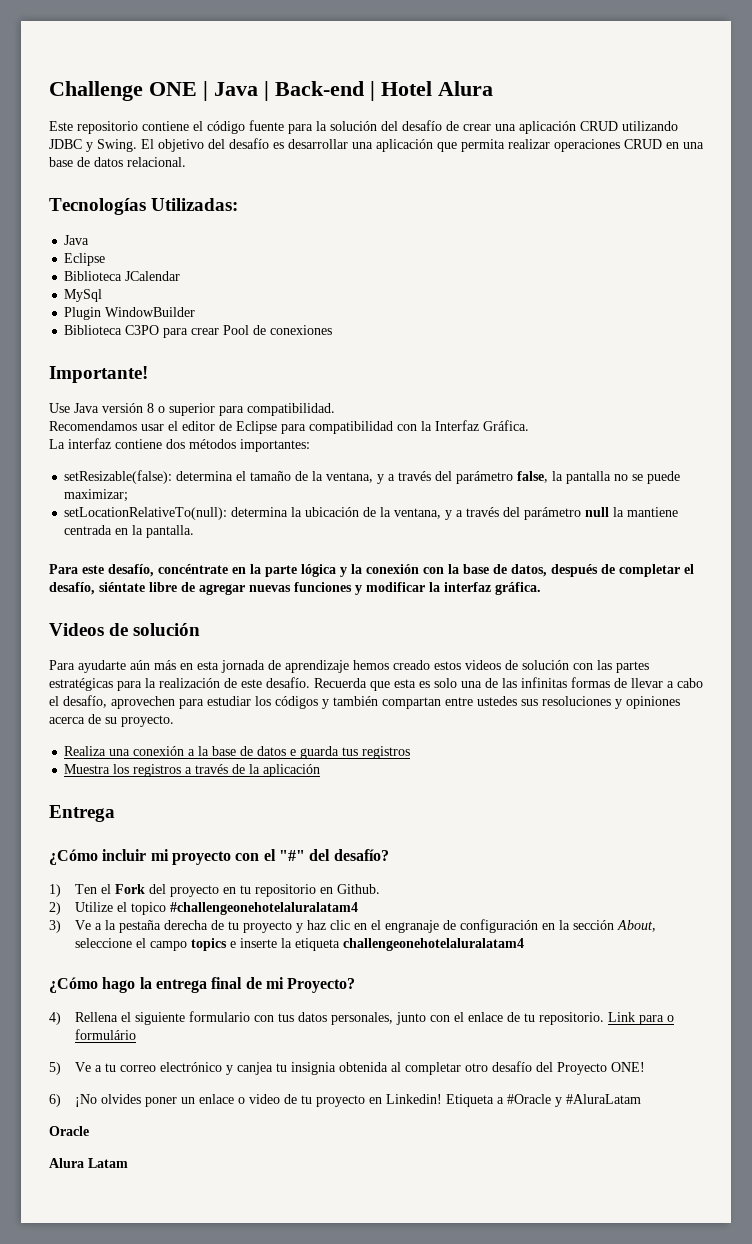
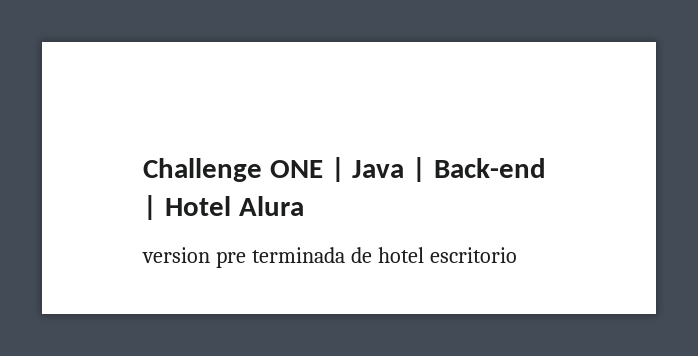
- Este repositorio contiene el código fuente para la solución del desafío de crear una aplicación CRUD utilizando JDBC y Swing. El objetivo del desafío es desarrollar una aplicación que permita realizar operaciones CRUD en una base de datos relacional.
- Tecnologías Utilizadas:
- Java
- Eclipse
- Biblioteca JCalendar
- MySql
- Plugin WindowBuilder
- Biblioteca C3PO para crear Pool de conexiones
- Importante!
- Use Java versión 8 o superior para compatibilidad.
- Recomendamos usar el editor de Eclipse para compatibilidad con la Interfaz Gráfica.
- La interfaz contiene dos métodos importantes:
- setResizable(false): determina el tamaño de la ventana, y a través del parámetro false, la pantalla no se puede maximizar;
- setLocationRelativeTo(null): determina la ubicación de la ventana, y a través del parámetro null la mantiene centrada en la pantalla.
- Para este desafío, concéntrate en la parte lógica y la conexión con la base de datos, después de completar el desafío, siéntate libre de agregar nuevas funciones y modificar la interfaz gráfica.
- Videos de solución
- Para ayudarte aún más en esta jornada de aprendizaje hemos creado estos videos de solución con las partes estratégicas para la realización de este desafío. Recuerda que esta es solo una de las infinitas formas de llevar a cabo el desafío, aprovechen para estudiar los códigos y también compartan entre ustedes sus resoluciones y opiniones acerca de su proyecto.
- Realiza una conexión a la base de datos e guarda tus registros
- Muestra los registros a través de la aplicación
- Entrega
- ¿Cómo incluir mi proyecto con el "#" del desafío?
- 1) Ten el Fork del proyecto en tu repositorio en Github.
- 2) Utilize el topico #challengeonehotelaluralatam4
- 3) Ve a la pestaña derecha de tu proyecto y haz clic en el engranaje de configuración en la sección About, seleccione el campo topics e inserte la etiqueta challengeonehotelaluralatam4
- ¿Cómo hago la entrega final de mi Proyecto?
- 4) Rellena el siguiente formulario con tus datos personales, junto con el enlace de tu repositorio. Link para o formulário
- 5) Ve a tu correo electrónico y canjea tu insignia obtenida al completar otro desafío del Proyecto ONE!
- 6) ¡No olvides poner un enlace o video de tu proyecto en Linkedin! Etiqueta a #Oracle y #AluraLatam
- Oracle
- Alura Latam
+ version pre terminada de hotel escritorio

